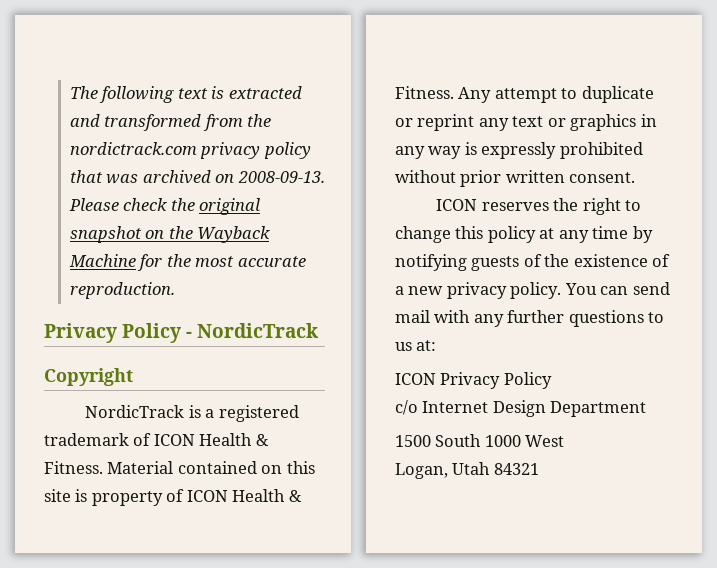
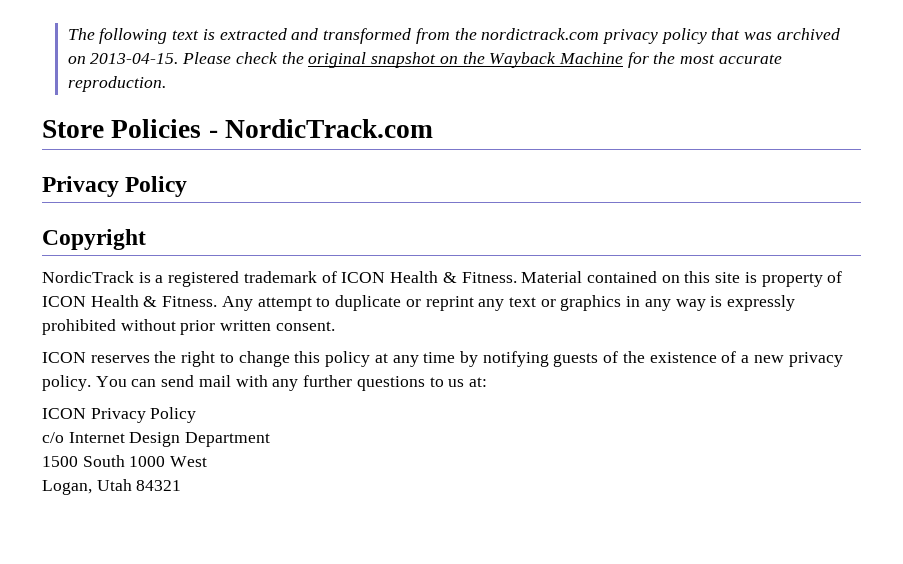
- The following text is extracted and transformed from the nordictrack.com privacy policy that was archived on 2008-09-13.
+ The following text is extracted and transformed from the nordictrack.com privacy policy that was archived on 2013-04-15.
- Privacy Policy - NordicTrack
+ Store Policies - NordicTrack.com
+ Privacy Policy

